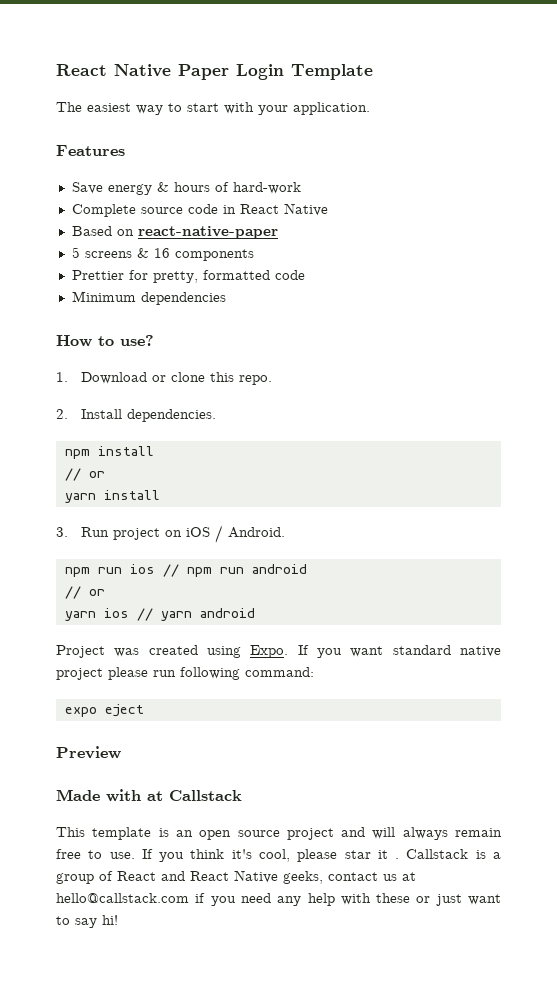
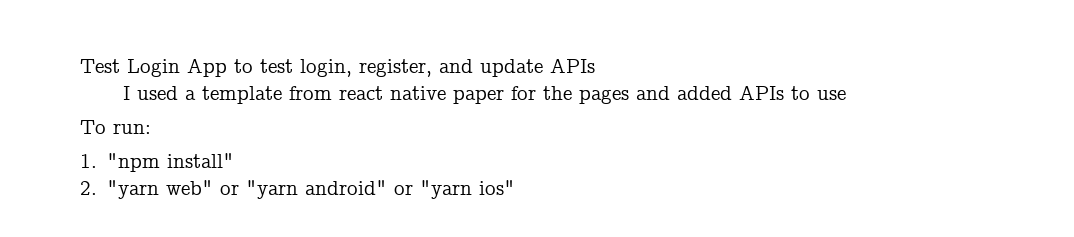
- React Native Paper Login Template
- The easiest way to start with your application.
- Features
- Save energy & hours of hard-work
- Complete source code in React Native
- Based on react-native-paper
- 5 screens & 16 components
- Prettier for pretty, formatted code
- Minimum dependencies
- How to use?
- 1. Download or clone this repo.
- 2. Install dependencies.
- npm install
- // or
- yarn install
- 3. Run project on iOS / Android.
- npm run ios // npm run android
- // or
- yarn ios // yarn android
- Project was created using Expo. If you want standard native project please run following command:
- expo eject
- Preview
- Made with at Callstack
- This template is an open source project and will always remain free to use. If you think it's cool, please star it . Callstack is a group of React and React Native geeks, contact us at hello@callstack.com if you need any help with these or just want to say hi!
+ Test Login App to test login, register, and update APIs
+ I used a template from react native paper for the pages and added APIs to use
+ To run:
+ 1. "npm install"
+ 2. "yarn web" or "yarn android" or "yarn ios"

